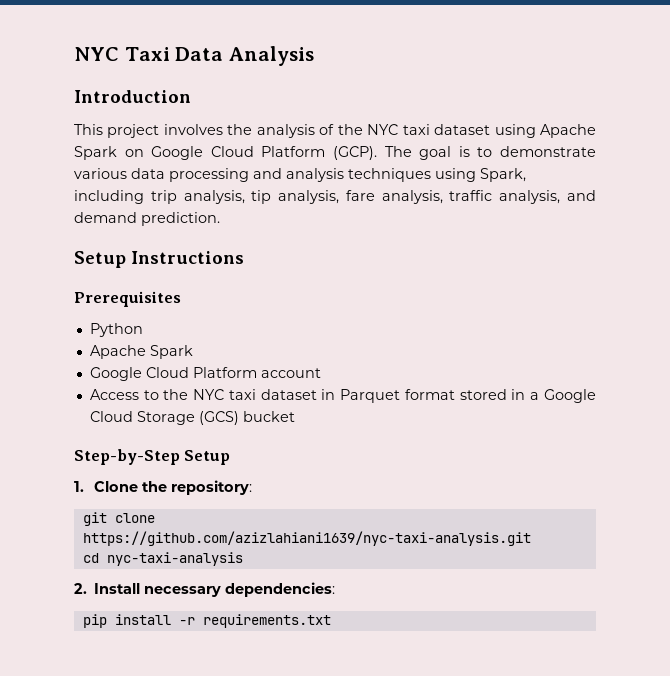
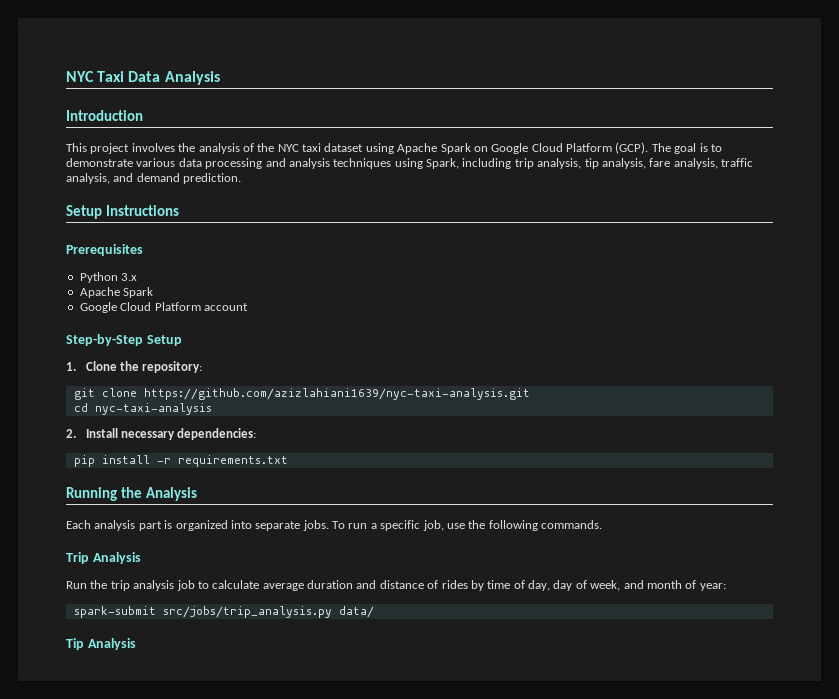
- Python
+ Python 3.x
- Access to the NYC taxi dataset in Parquet format stored in a Google Cloud Storage (GCS) bucket
+ Running the Analysis
+ Each analysis part is organized into separate jobs. To run a specific job, use the following commands.
+ Trip Analysis
+ Run the trip analysis job to calculate average duration and distance of rides by time of day, day of week, and month of year:
+ spark-submit src/jobs/trip_analysis.py data/
+ Tip Analysis

